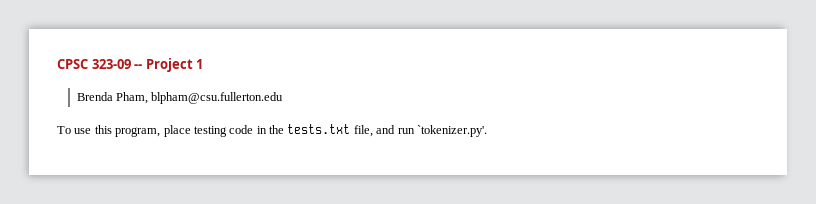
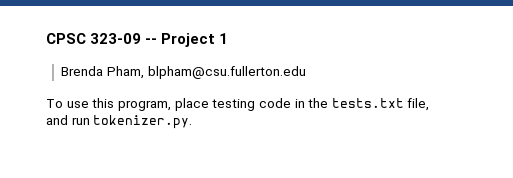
- To use this program, place testing code in the tests.txt file, and run `tokenizer.py'.
+ To use this program, place testing code in the tests.txt file, and run tokenizer.py.

